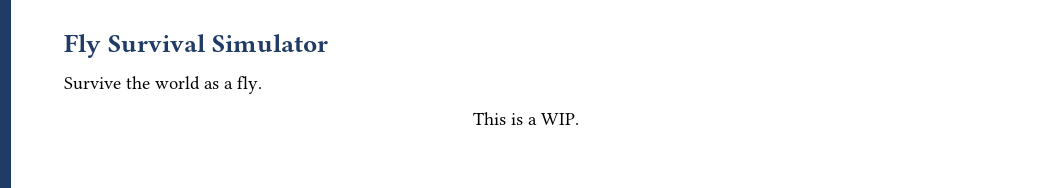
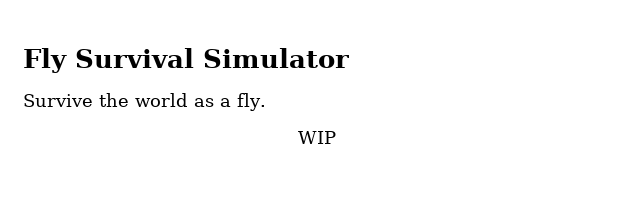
- This is a WIP.
+ WIP

